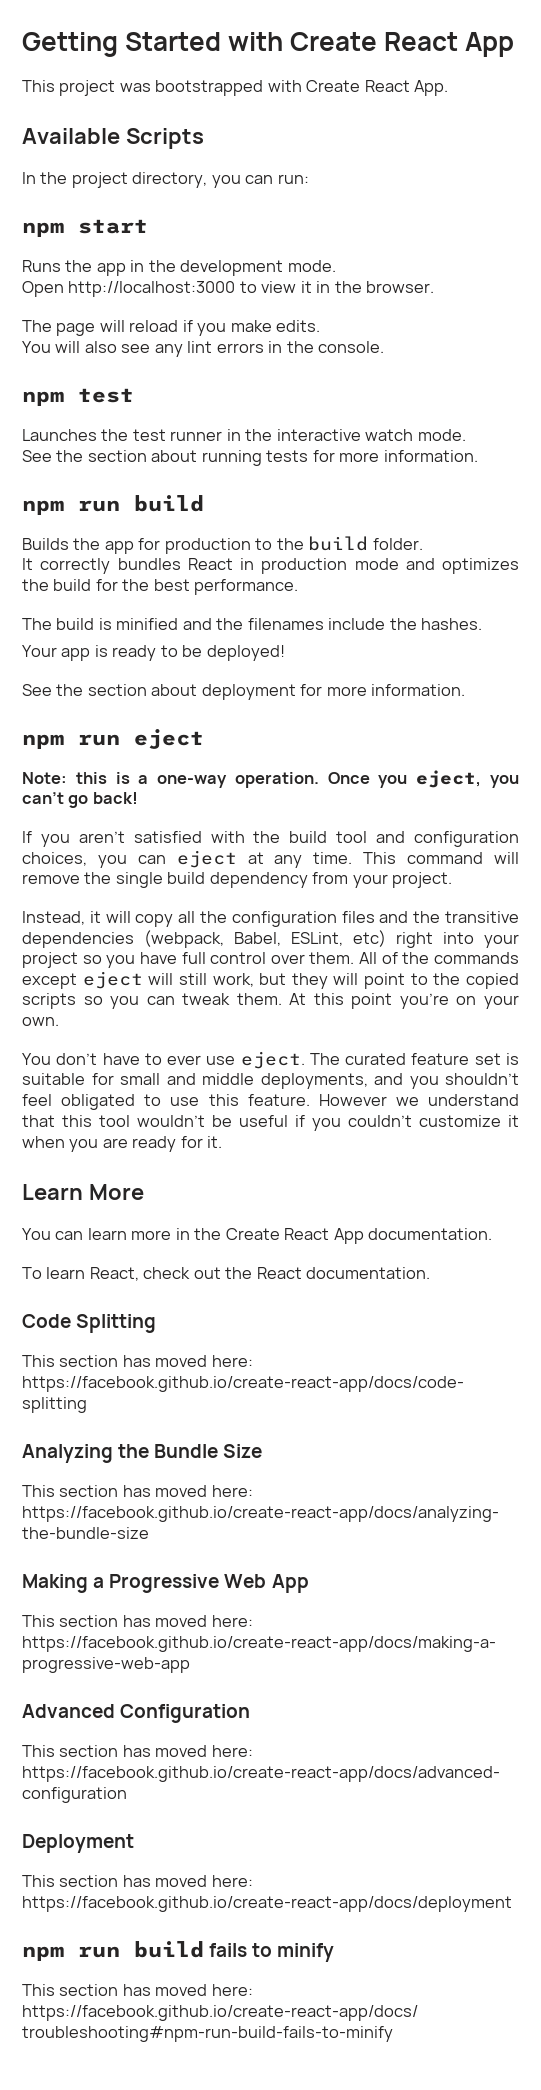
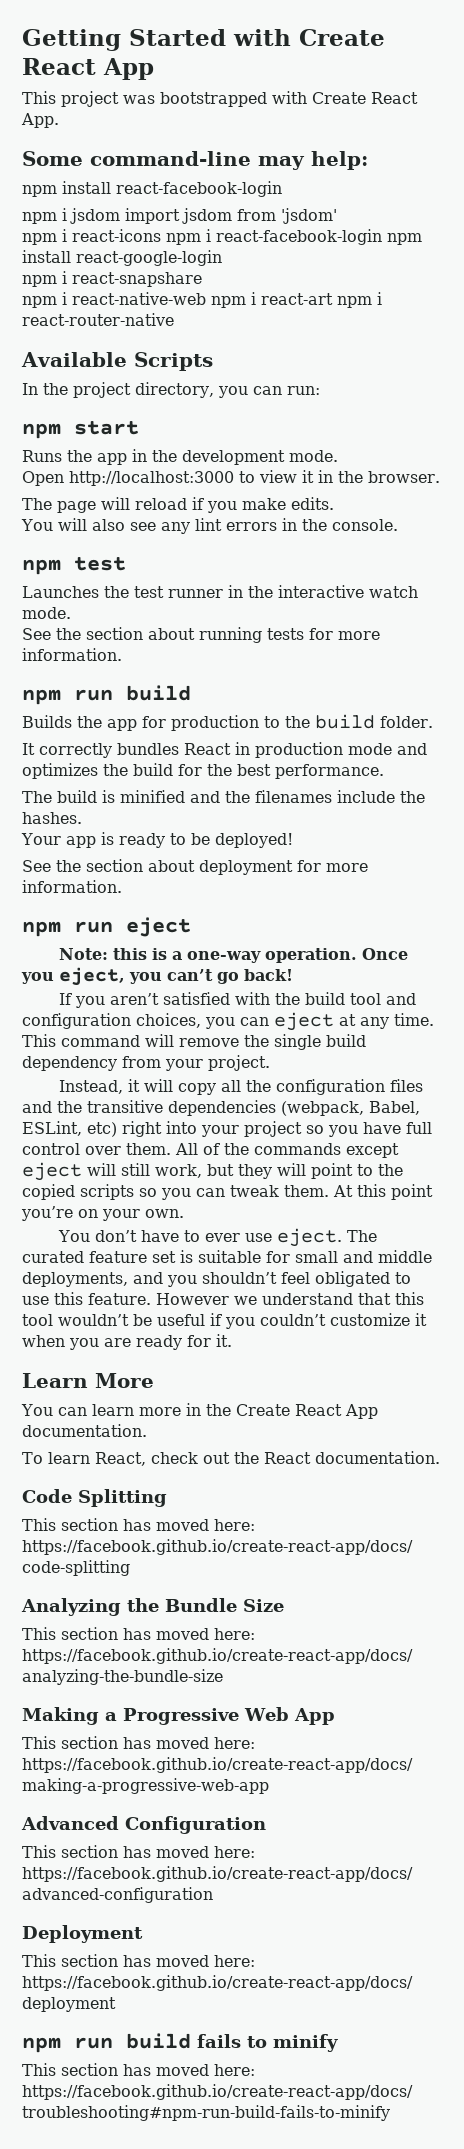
+ Some command-line may help:
+ npm install react-facebook-login
+ npm i jsdom import jsdom from 'jsdom'
+ npm i react-icons npm i react-facebook-login npm install react-google-login
+ npm i react-snapshare
+ npm i react-native-web npm i react-art npm i react-router-native

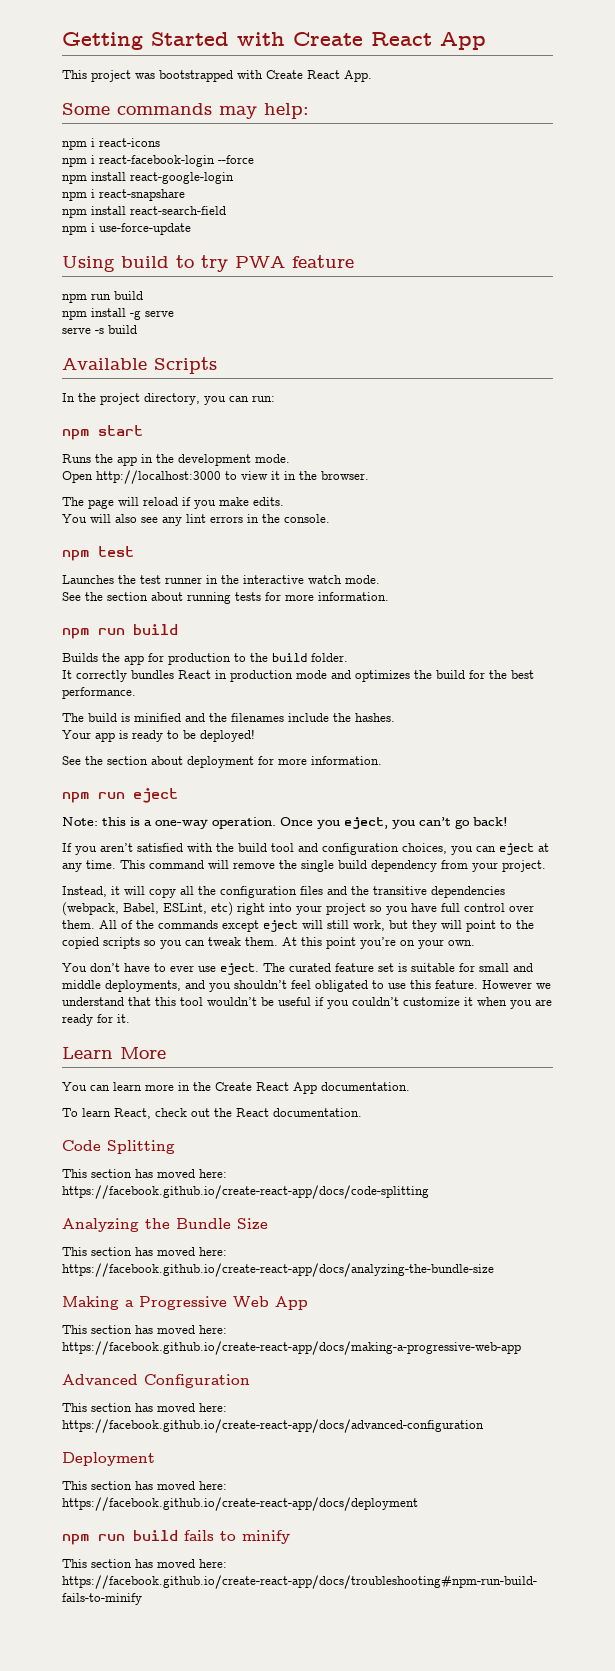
- Some command-line may help:
+ Some commands may help:
- npm install react-facebook-login
- npm i jsdom import jsdom from 'jsdom'
- npm i react-icons npm i react-facebook-login npm install react-google-login
+ npm i react-icons
+ npm i react-facebook-login --force
+ npm install react-google-login
- npm i react-native-web npm i react-art npm i react-router-native
+ npm install react-search-field
+ npm i use-force-update
+ Using build to try PWA feature
+ npm run build
+ npm install -g serve
+ serve -s build

